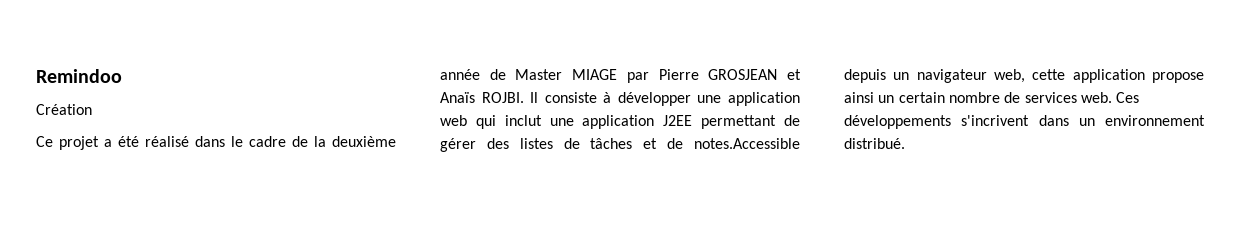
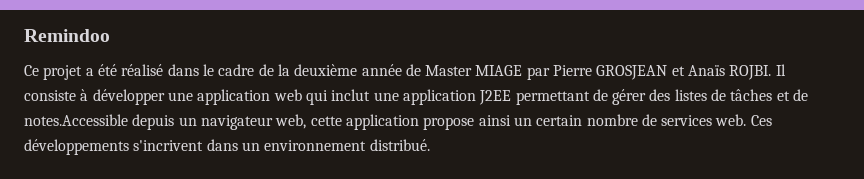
- Création

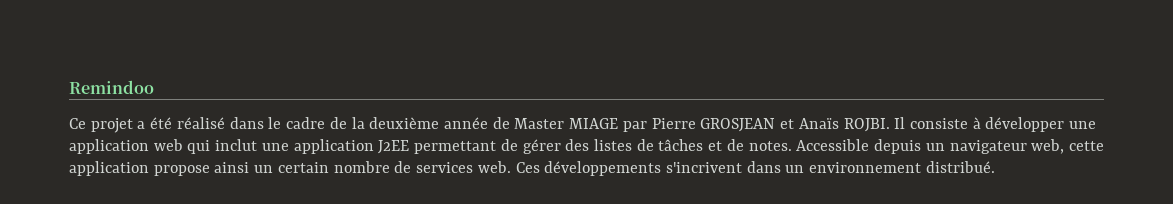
- Il consiste à développer une application web qui inclut une application J2EE permettant de gérer des listes de tâches et de notes.Accessible depuis un navigateur web, cette application propose ainsi un certain nombre de services web.
+ Il consiste à développer une application web qui inclut une application J2EE permettant de gérer des listes de tâches et de notes. Accessible depuis un navigateur web, cette application propose ainsi un certain nombre de services web.

